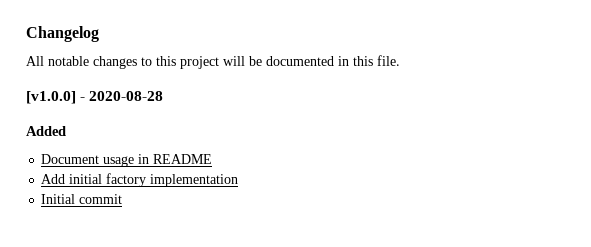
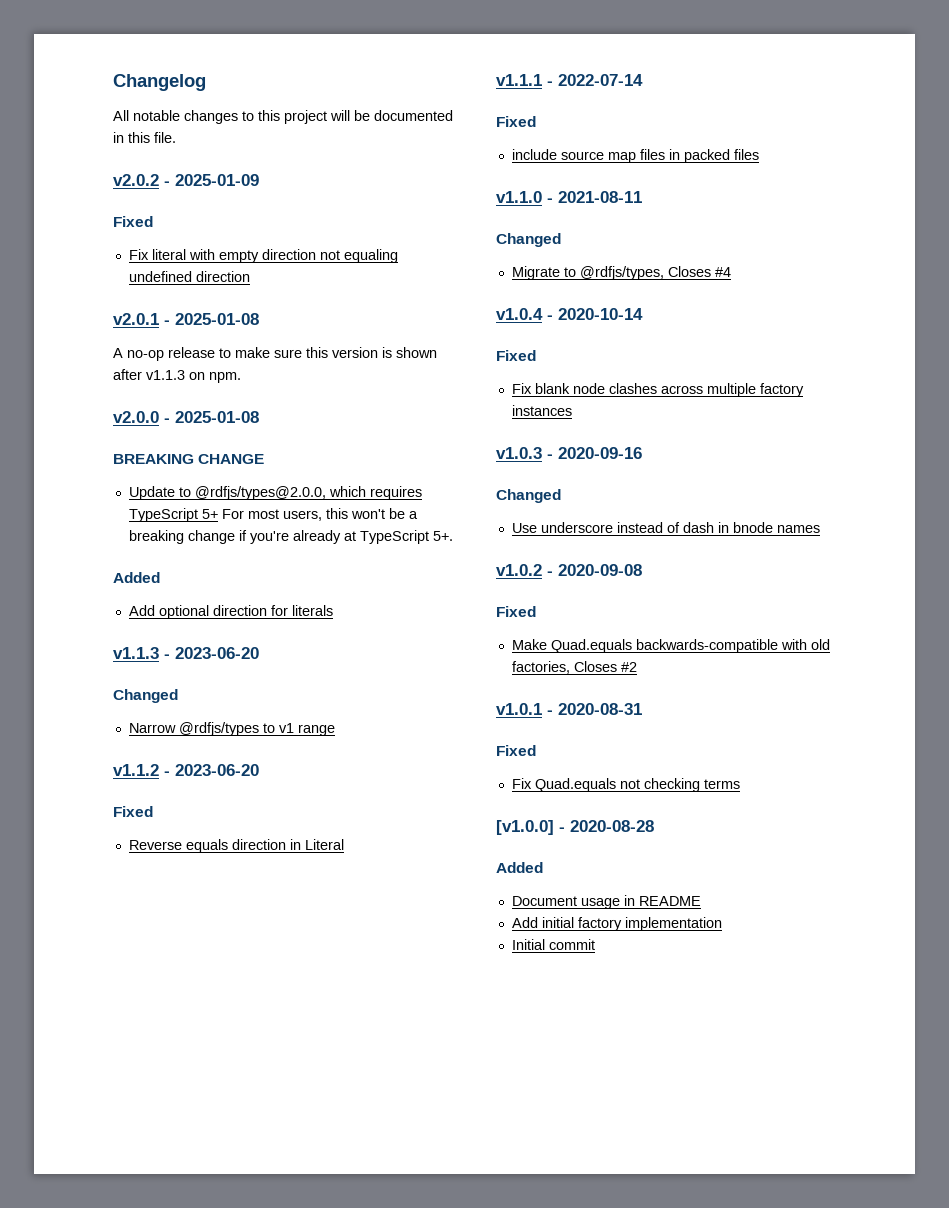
+ v2.0.2 - 2025-01-09
+ Fixed
+ Fix literal with empty direction not equaling undefined direction
+ v2.0.1 - 2025-01-08
+ A no-op release to make sure this version is shown after v1.1.3 on npm.
+ v2.0.0 - 2025-01-08
+ BREAKING CHANGE
+ Update to @rdfjs/types@2.0.0, which requires TypeScript 5+ For most users, this won't be a breaking change if you're already at TypeScript 5+.
+ Added
+ Add optional direction for literals
+ v1.1.3 - 2023-06-20
+ Changed
+ Narrow @rdfjs/types to v1 range
+ v1.1.2 - 2023-06-20
+ Fixed
+ Reverse equals direction in Literal
+ v1.1.1 - 2022-07-14
+ Fixed
+ include source map files in packed files
+ v1.1.0 - 2021-08-11
+ Changed
+ Migrate to @rdfjs/types, Closes #4
+ v1.0.4 - 2020-10-14
+ Fixed
+ Fix blank node clashes across multiple factory instances
+ v1.0.3 - 2020-09-16
+ Changed
+ Use underscore instead of dash in bnode names
+ v1.0.2 - 2020-09-08
+ Fixed
+ Make Quad.equals backwards-compatible with old factories, Closes #2
+ v1.0.1 - 2020-08-31
+ Fixed
+ Fix Quad.equals not checking terms

